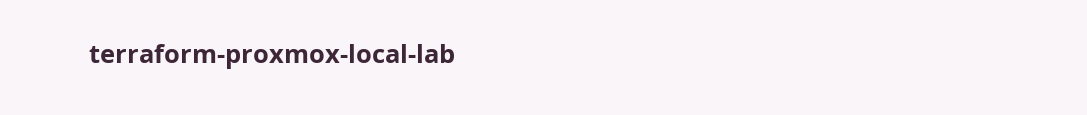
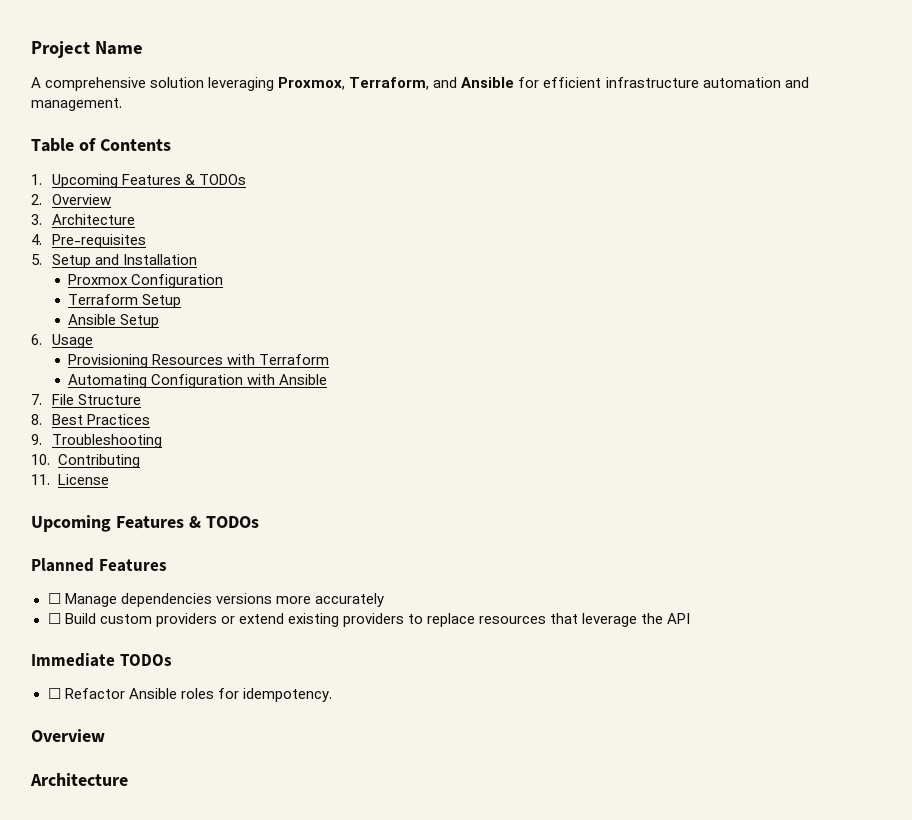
- terraform-proxmox-local-lab
+ Project Name
+ A comprehensive solution leveraging Proxmox, Terraform, and Ansible for efficient infrastructure automation and management.
+ Table of Contents
+ 1. Upcoming Features & TODOs
+ 2. Overview
+ 3. Architecture
+ 4. Pre-requisites
+ 5. Setup and Installation
+ Proxmox Configuration
+ Terraform Setup
+ Ansible Setup
+ 6. Usage
+ Provisioning Resources with Terraform
+ Automating Configuration with Ansible
+ 7. File Structure
+ 8. Best Practices
+ 9. Troubleshooting
+ 10. Contributing
+ 11. License
+ Upcoming Features & TODOs
+ Planned Features
+ ☐ Manage dependencies versions more accurately
+ ☐ Build custom providers or extend existing providers to replace resources that leverage the API
+ Immediate TODOs
+ ☐ Refactor Ansible roles for idempotency.
+ Overview
+ Architecture

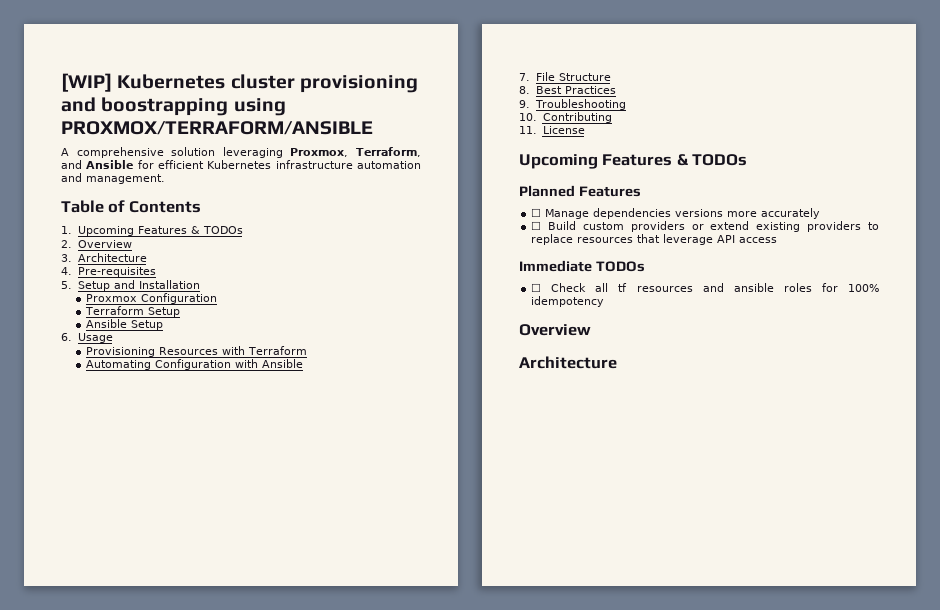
- Project Name
+ [WIP] Kubernetes cluster provisioning and boostrapping using PROXMOX/TERRAFORM/ANSIBLE
- A comprehensive solution leveraging Proxmox, Terraform, and Ansible for efficient infrastructure automation and management.
+ A comprehensive solution leveraging Proxmox, Terraform, and Ansible for efficient Kubernetes infrastructure automation and management.
- ☐ Build custom providers or extend existing providers to replace resources that leverage the API
+ ☐ Build custom providers or extend existing providers to replace resources that leverage API access
- ☐ Refactor Ansible roles for idempotency.
+ ☐ Check all tf resources and ansible roles for 100% idempotency

